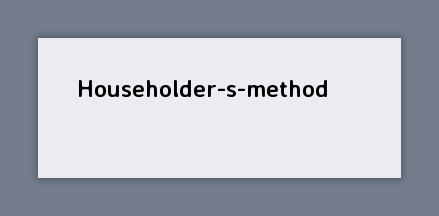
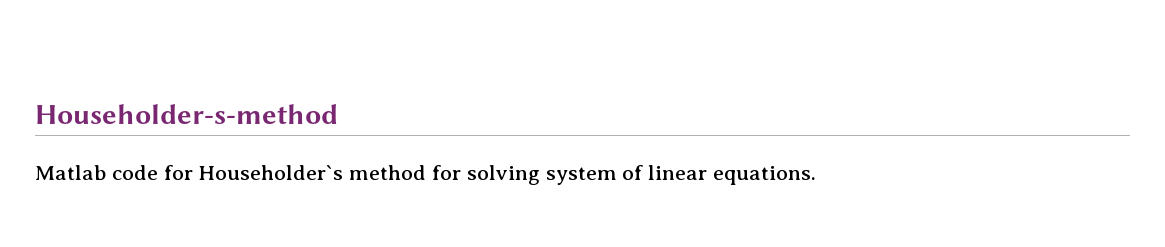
+ Matlab code for Householder`s method for solving system of linear equations.

